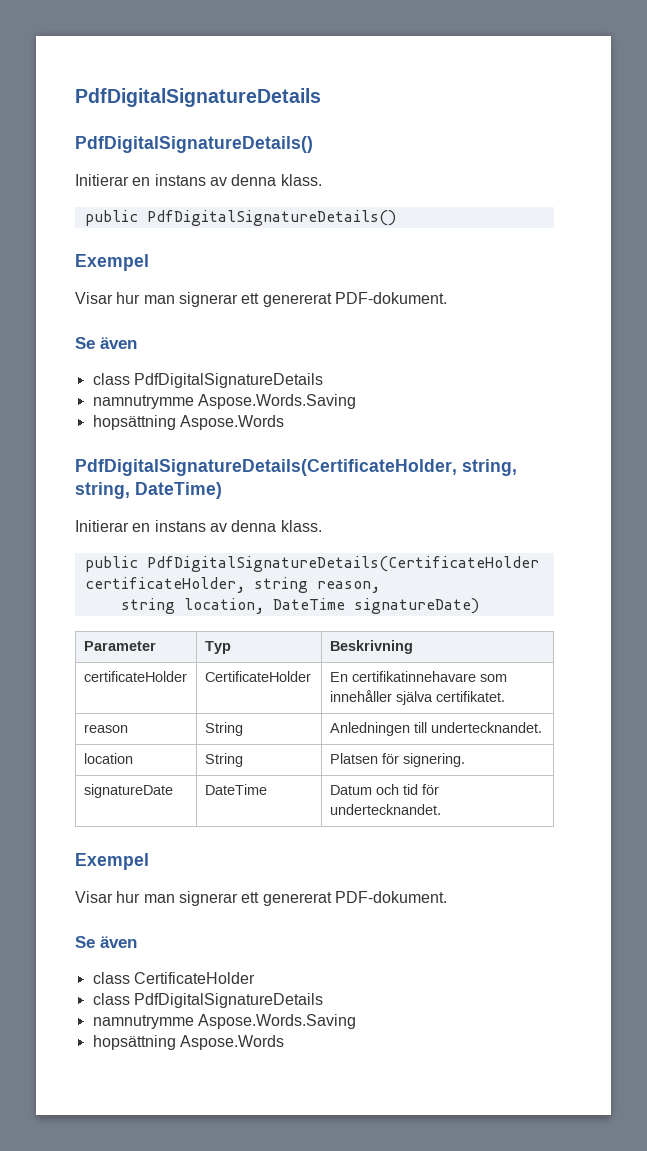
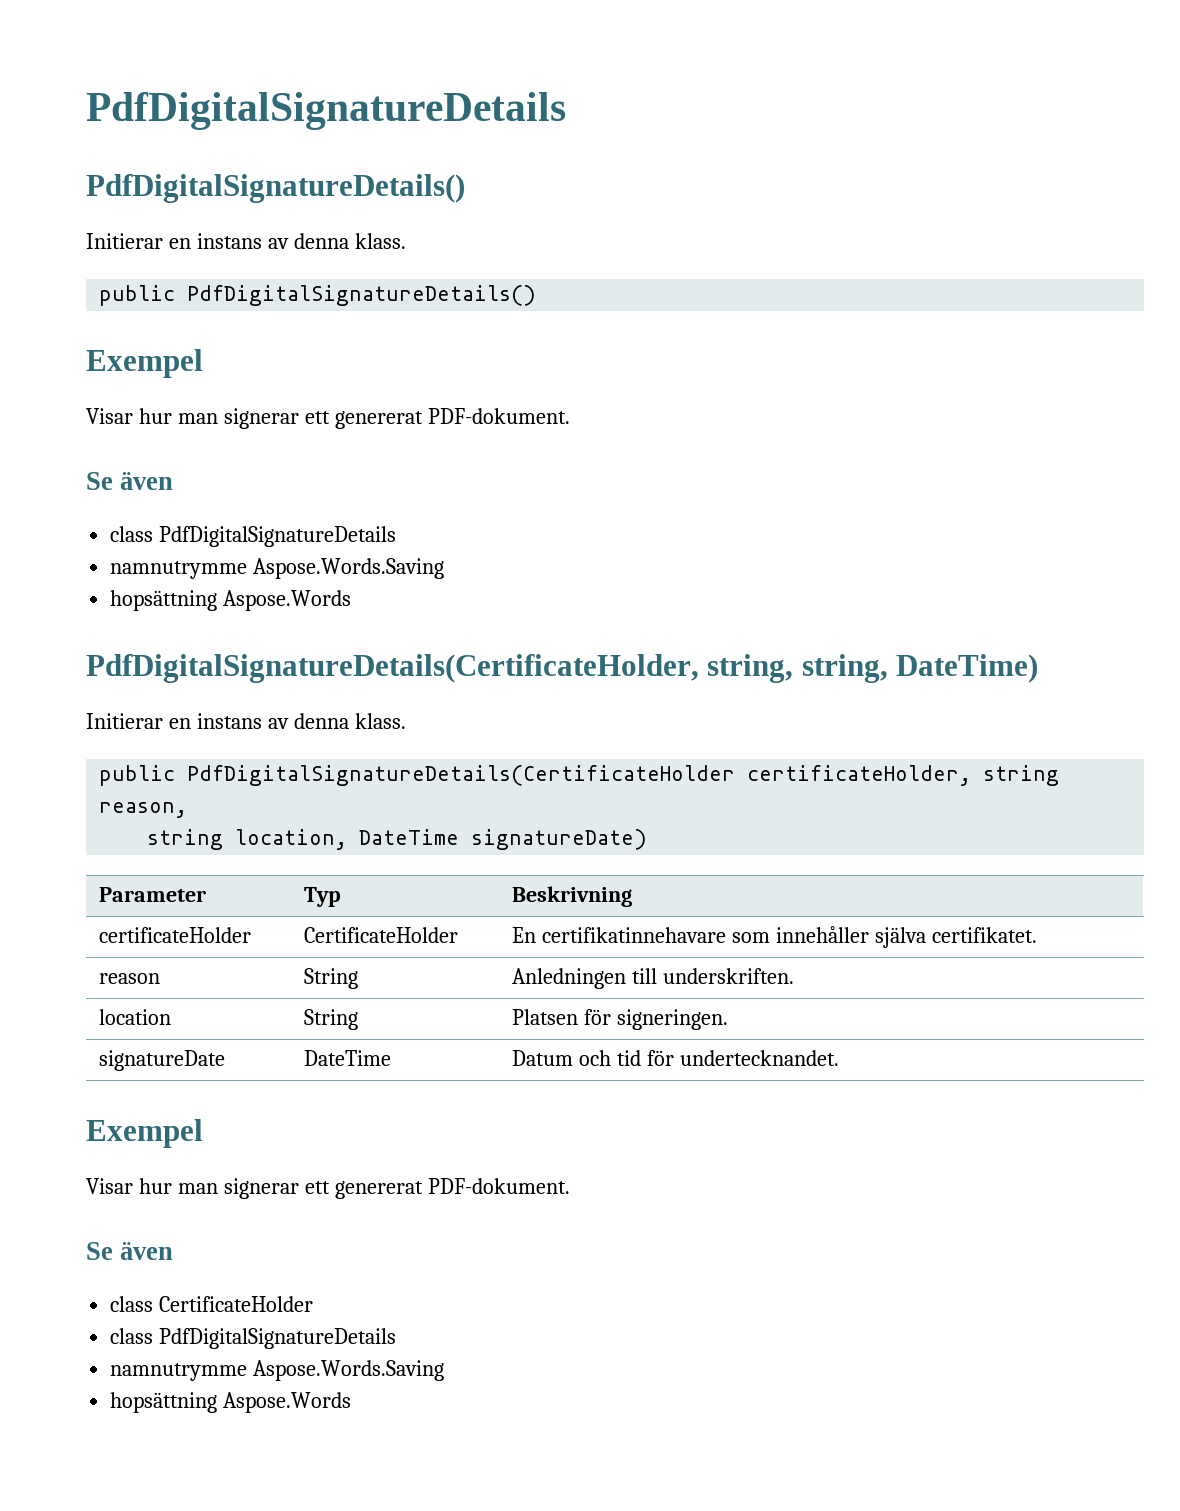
- reason | String | Anledningen till undertecknandet.
+ reason | String | Anledningen till underskriften.
- location | String | Platsen för signering.
+ location | String | Platsen för signeringen.

